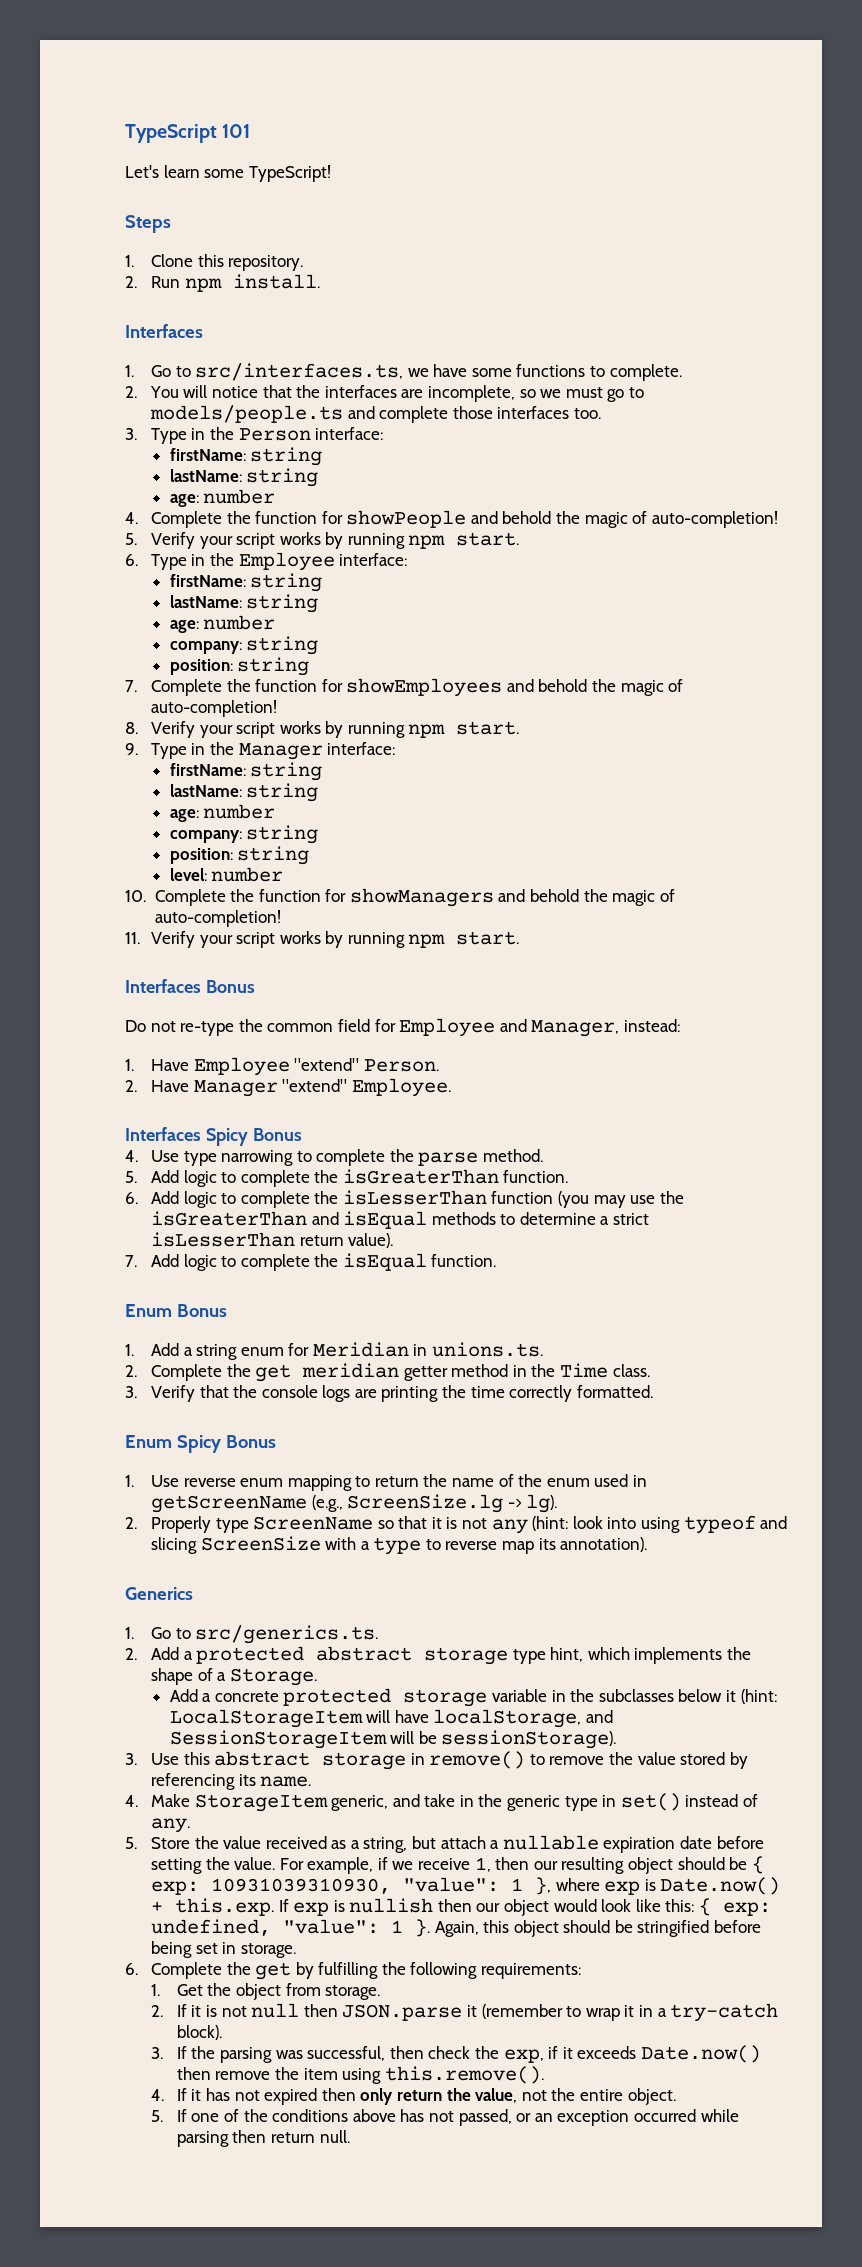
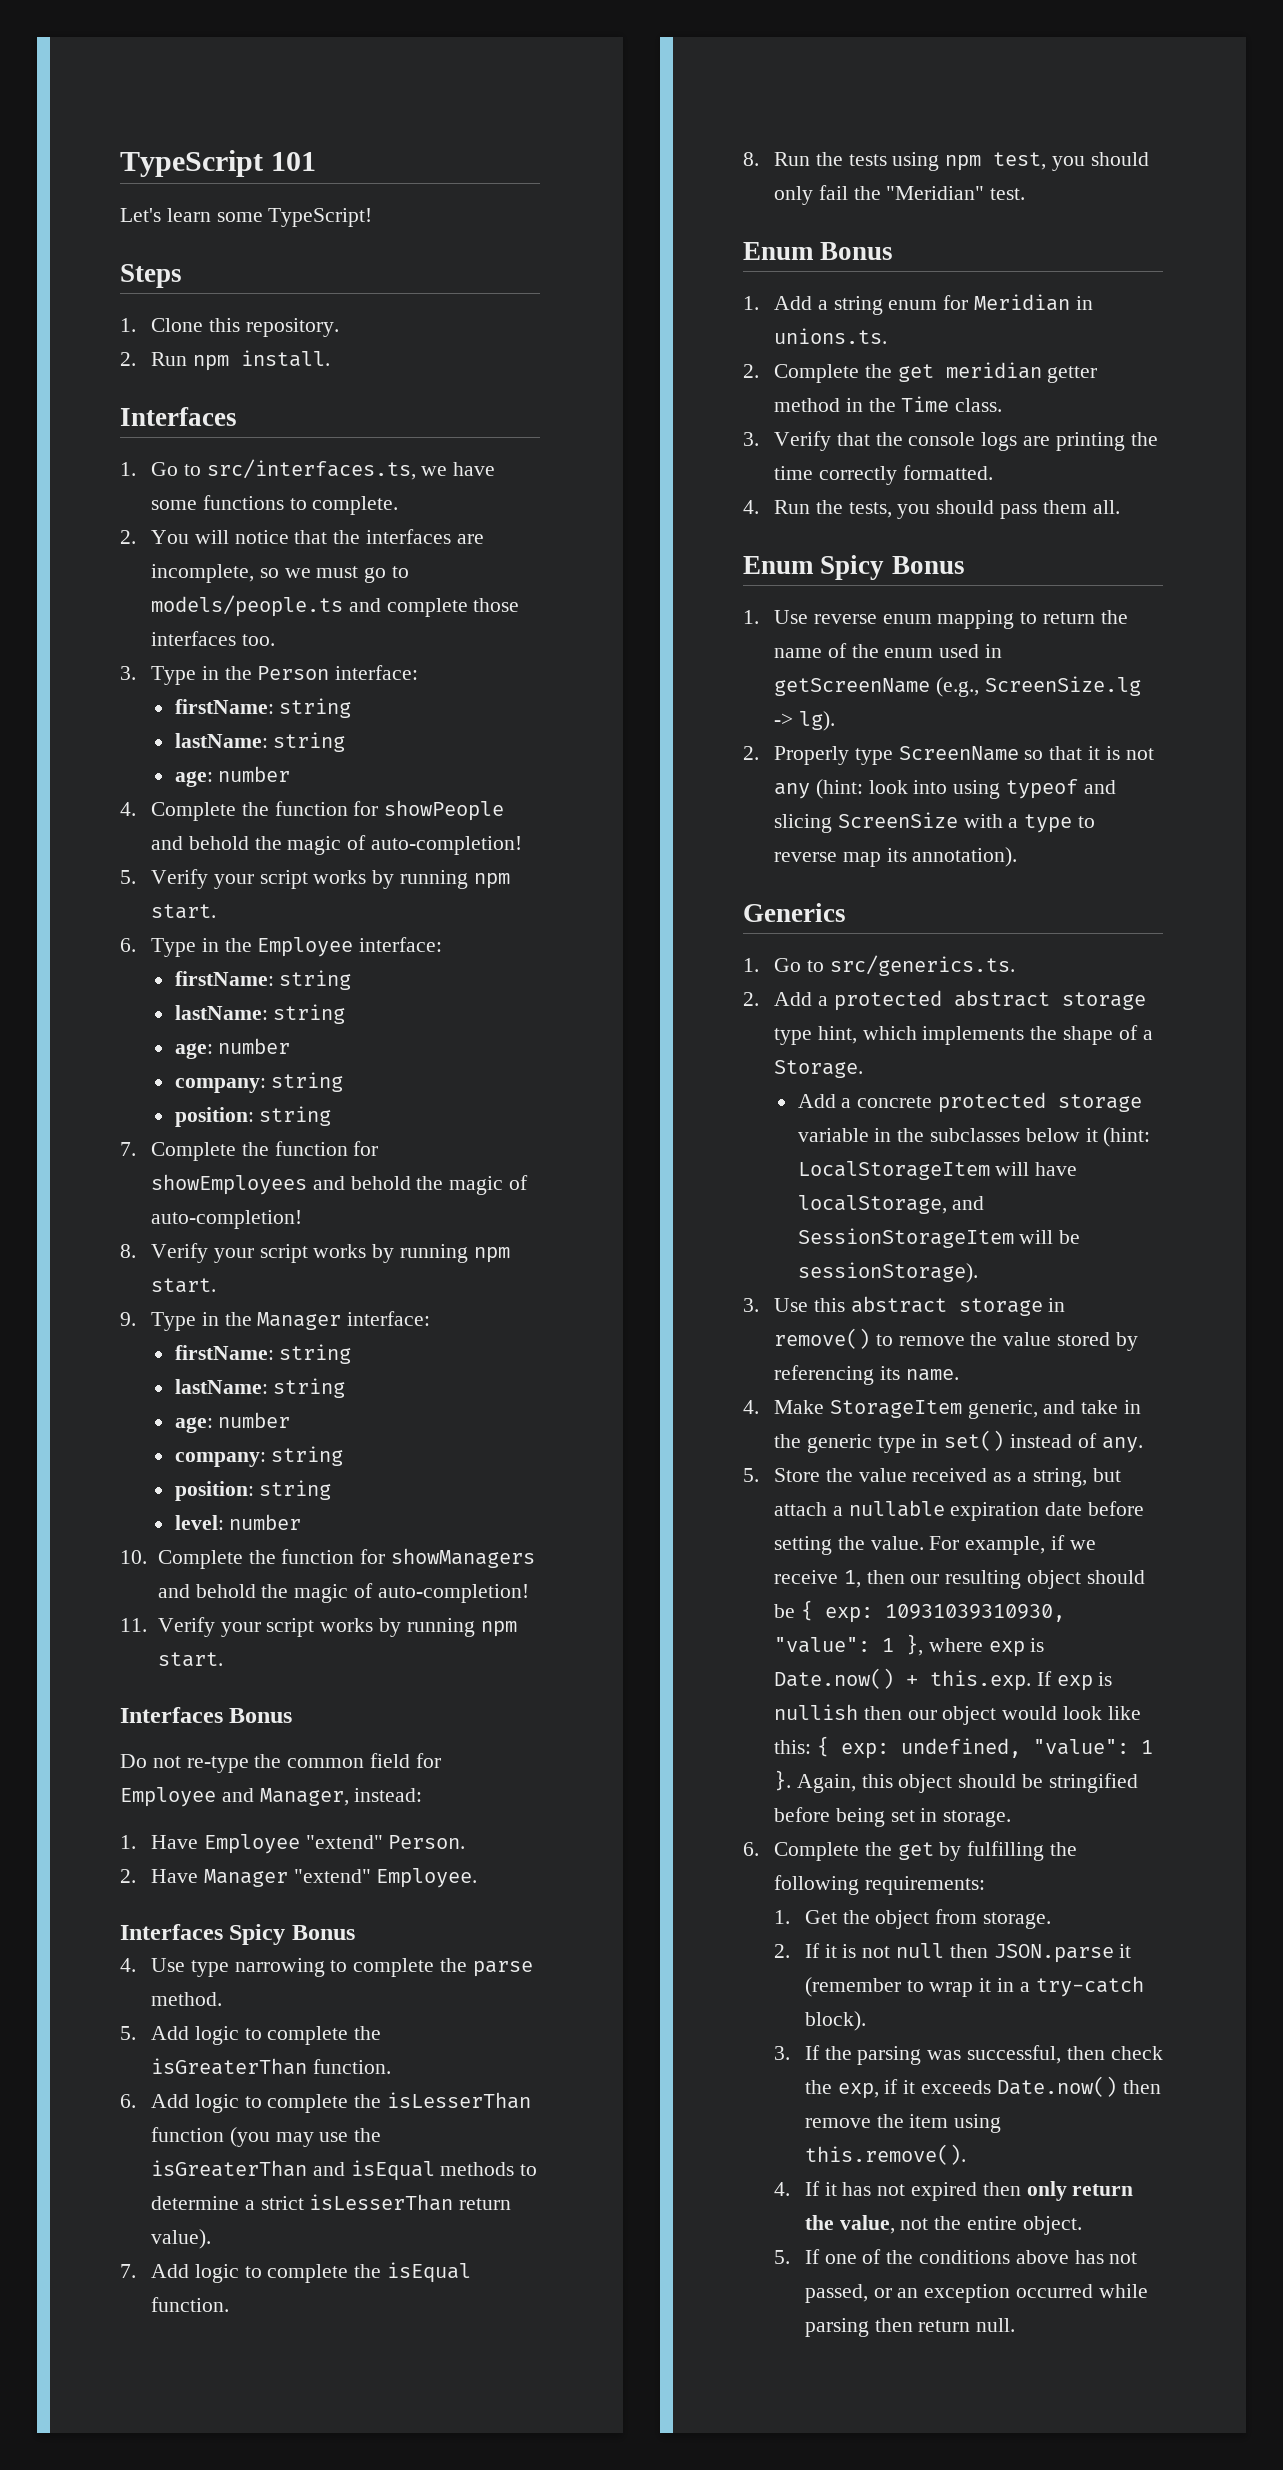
+ 8. Run the tests using npm test, you should only fail the "Meridian" test.
+ 4. Run the tests, you should pass them all.

